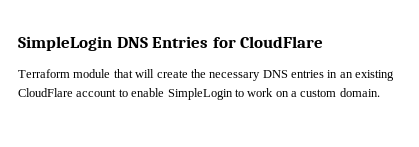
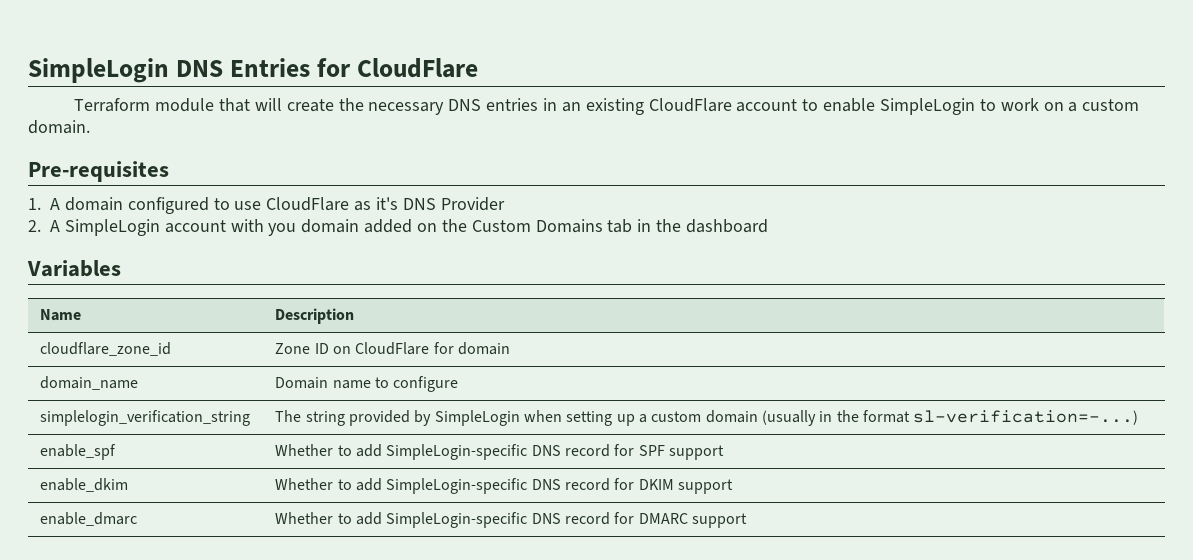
+ Pre-requisites
+ 1. A domain configured to use CloudFlare as it's DNS Provider
+ 2. A SimpleLogin account with you domain added on the Custom Domains tab in the dashboard
+ Variables
+ Name | Description
+ cloudflare_zone_id | Zone ID on CloudFlare for domain
+ domain_name | Domain name to configure
+ simplelogin_verification_string | The string provided by SimpleLogin when setting up a custom domain (usually in the format sl-verification=-...)
+ enable_spf | Whether to add SimpleLogin-specific DNS record for SPF support
+ enable_dkim | Whether to add SimpleLogin-specific DNS record for DKIM support
+ enable_dmarc | Whether to add SimpleLogin-specific DNS record for DMARC support

